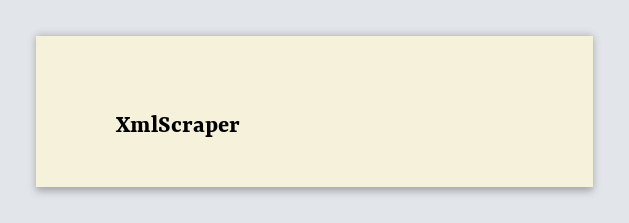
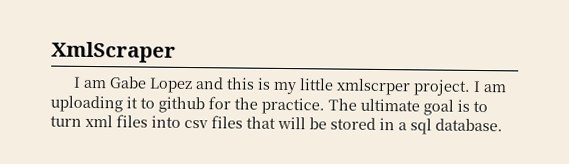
+ I am Gabe Lopez and this is my little xmlscrper project. I am uploading it to github for the practice. The ultimate goal is to turn xml files into csv files that will be stored in a sql database.

